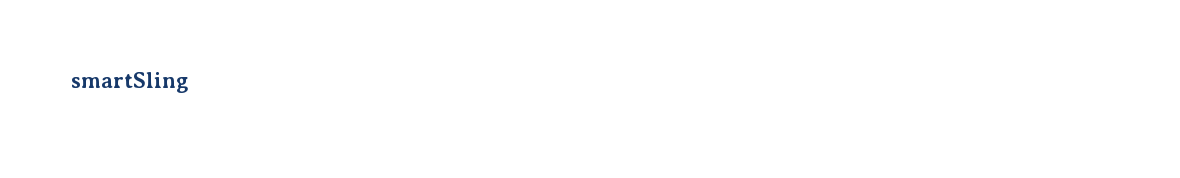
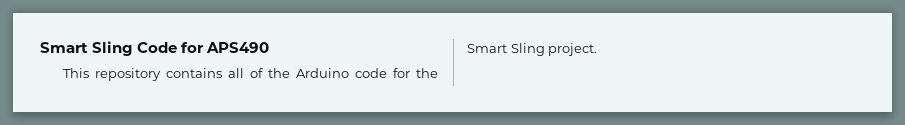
- smartSling
+ Smart Sling Code for APS490
+ This repository contains all of the Arduino code for the Smart Sling project.

